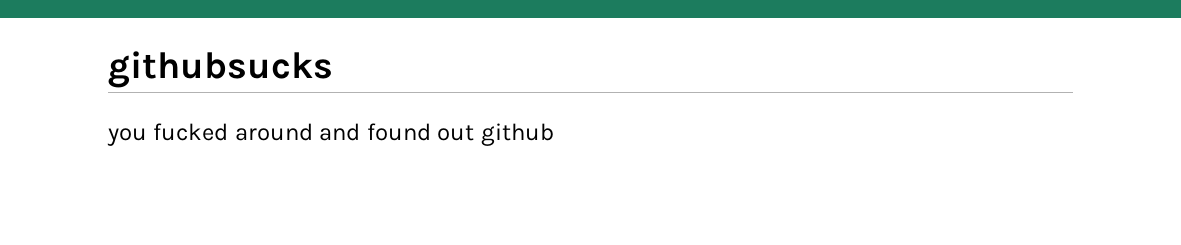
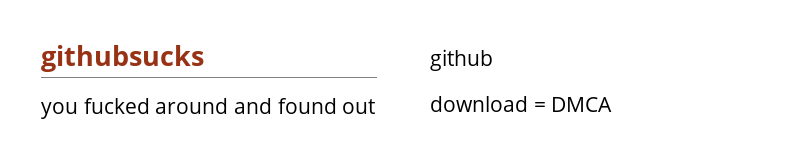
+ download = DMCA

